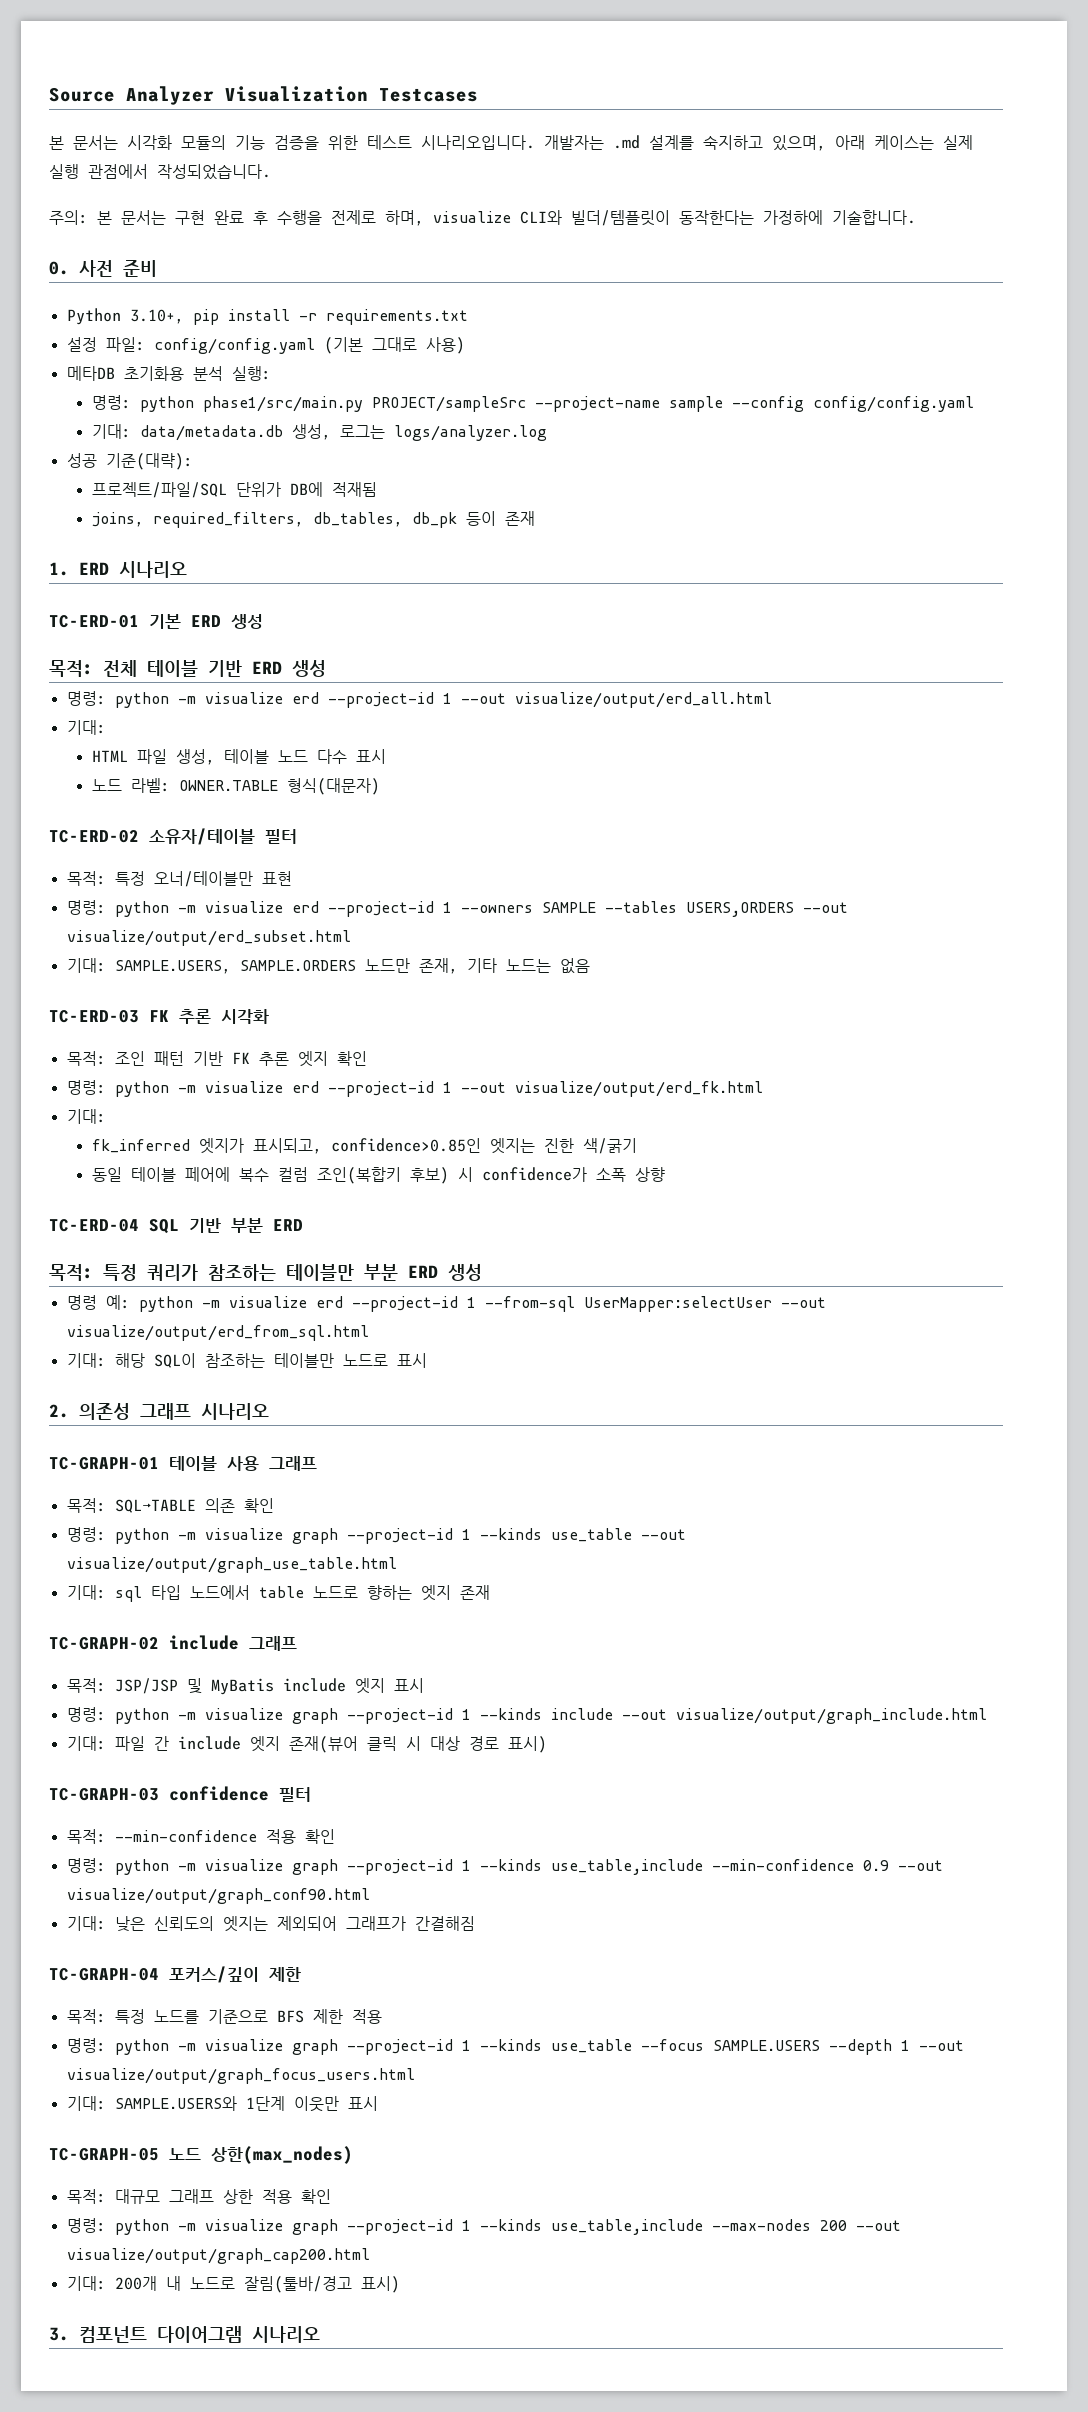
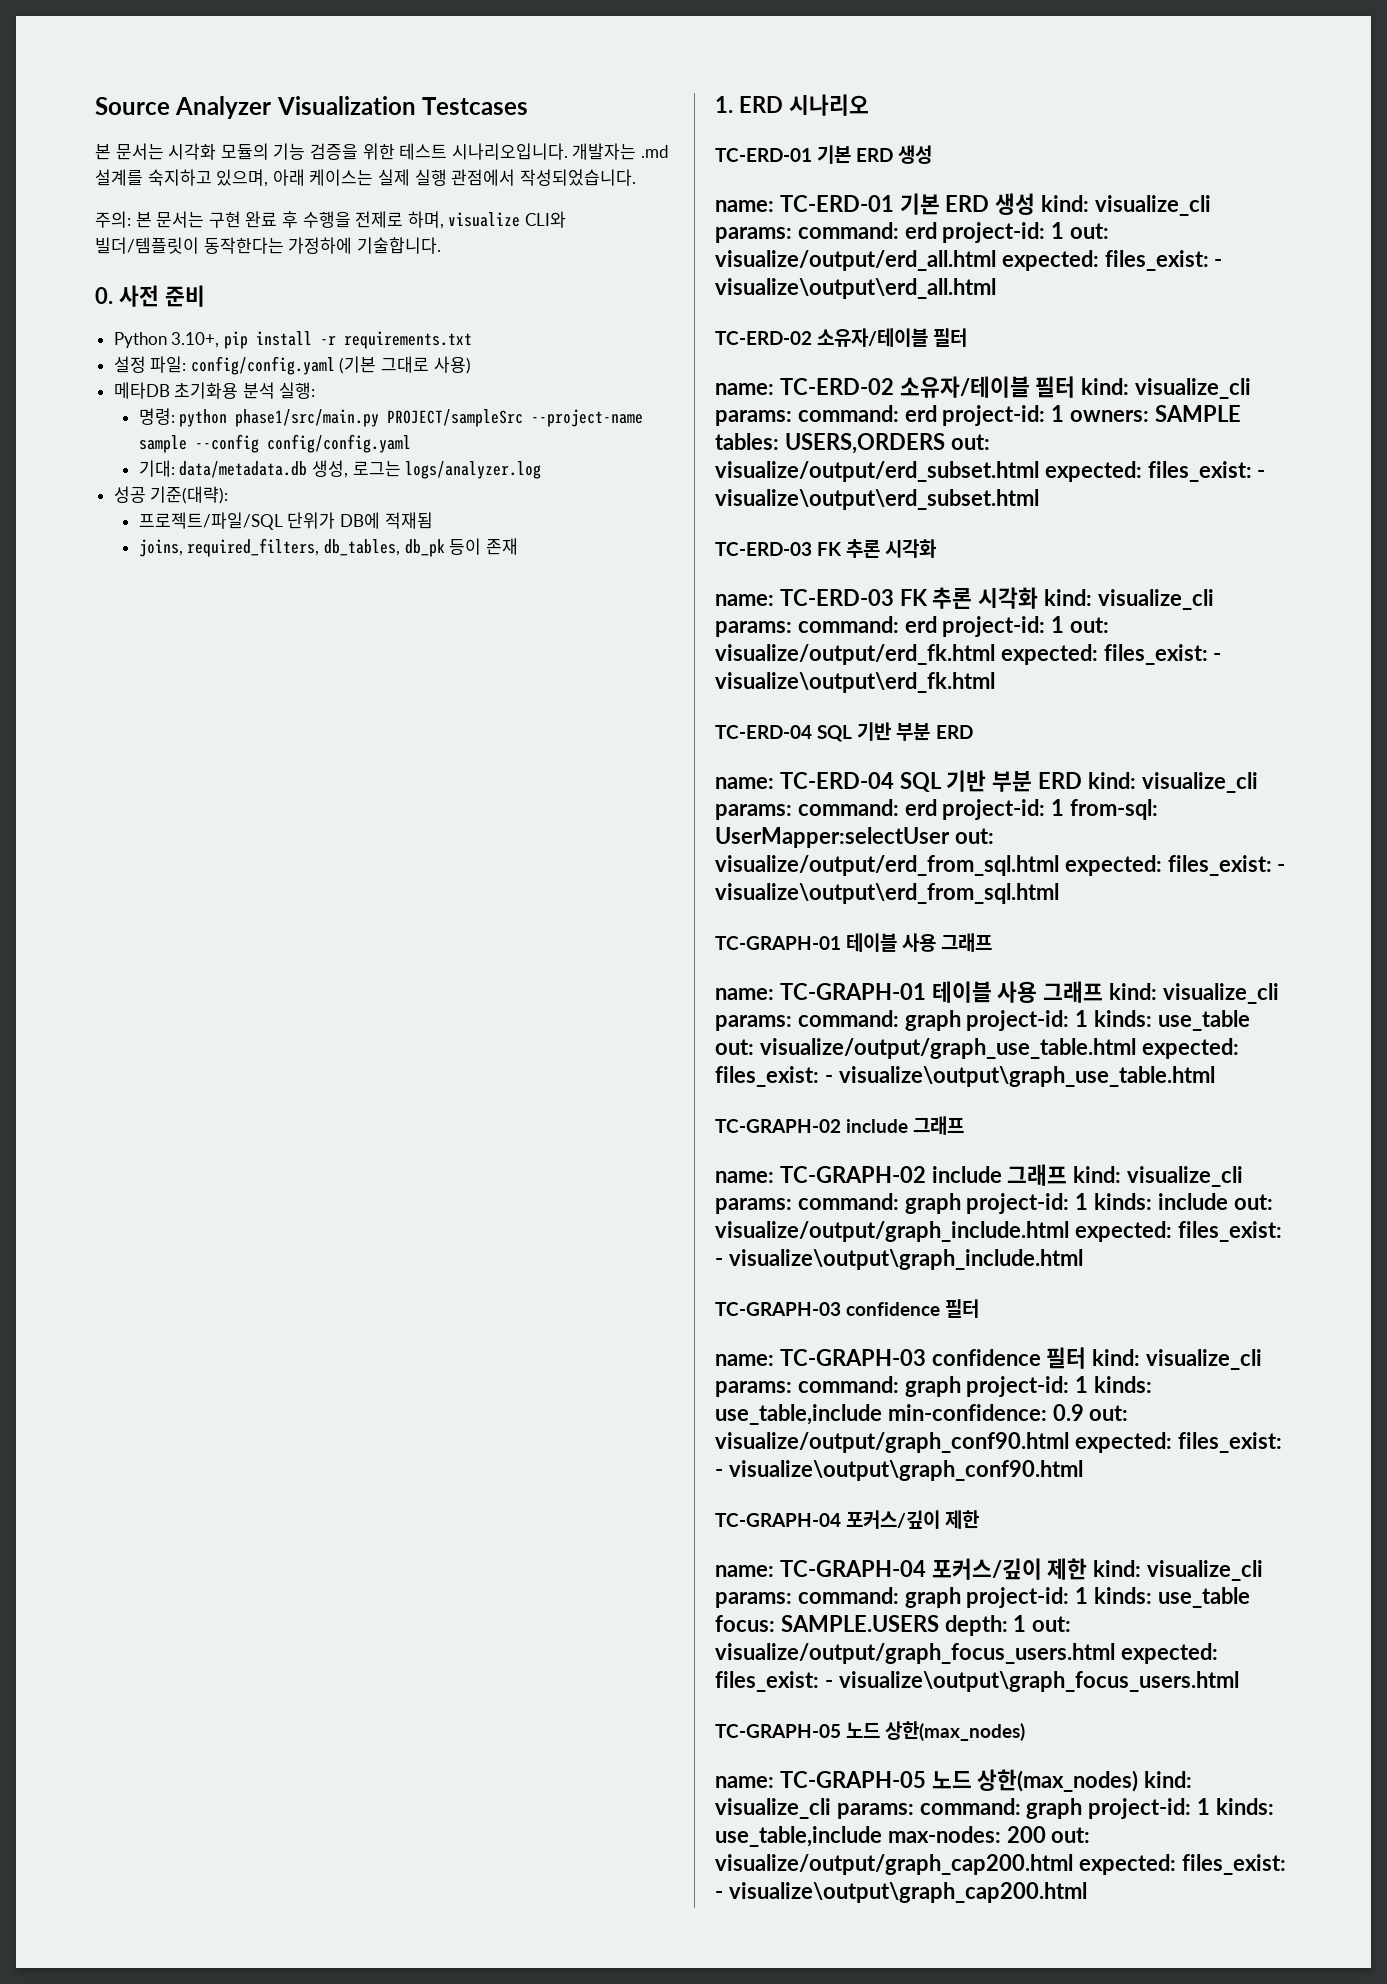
- 목적: 전체 테이블 기반 ERD 생성
- 명령: python -m visualize erd --project-id 1 --out visualize/output/erd_all.html
- 기대:
- HTML 파일 생성, 테이블 노드 다수 표시
- 노드 라벨: OWNER.TABLE 형식(대문자)
+ name: TC-ERD-01 기본 ERD 생성 kind: visualize_cli params: command: erd project-id: 1 out: visualize/output/erd_all.html expected: files_exist: - visualize\output\erd_all.html
  TC-ERD-02 소유자/테이블 필터
- 목적: 특정 오너/테이블만 표현
- 명령: python -m visualize erd --project-id 1 --owners SAMPLE --tables USERS,ORDERS --out visualize/output/erd_subset.html
- 기대: SAMPLE.USERS, SAMPLE.ORDERS 노드만 존재, 기타 노드는 없음
+ name: TC-ERD-02 소유자/테이블 필터 kind: visualize_cli params: command: erd project-id: 1 owners: SAMPLE tables: USERS,ORDERS out: visualize/output/erd_subset.html expected: files_exist: - visualize\output\erd_subset.html
  TC-ERD-03 FK 추론 시각화
- 목적: 조인 패턴 기반 FK 추론 엣지 확인
- 명령: python -m visualize erd --project-id 1 --out visualize/output/erd_fk.html
- 기대:
- fk_inferred 엣지가 표시되고, confidence>0.85인 엣지는 진한 색/굵기
- 동일 테이블 페어에 복수 컬럼 조인(복합키 후보) 시 confidence가 소폭 상향
+ name: TC-ERD-03 FK 추론 시각화 kind: visualize_cli params: command: erd project-id: 1 out: visualize/output/erd_fk.html expected: files_exist: - visualize\output\erd_fk.html
- 목적: 특정 쿼리가 참조하는 테이블만 부분 ERD 생성
- 명령 예: python -m visualize erd --project-id 1 --from-sql UserMapper:selectUser --out visualize/output/erd_from_sql.html
- 기대: 해당 SQL이 참조하는 테이블만 노드로 표시
- 2. 의존성 그래프 시나리오
+ name: TC-ERD-04 SQL 기반 부분 ERD kind: visualize_cli params: command: erd project-id: 1 from-sql: UserMapper:selectUser out: visualize/output/erd_from_sql.html expected: files_exist: - visualize\output\erd_from_sql.html
  TC-GRAPH-01 테이블 사용 그래프
- 목적: SQL→TABLE 의존 확인
- 명령: python -m visualize graph --project-id 1 --kinds use_table --out visualize/output/graph_use_table.html
- 기대: sql 타입 노드에서 table 노드로 향하는 엣지 존재
+ name: TC-GRAPH-01 테이블 사용 그래프 kind: visualize_cli params: command: graph project-id: 1 kinds: use_table out: visualize/output/graph_use_table.html expected: files_exist: - visualize\output\graph_use_table.html
  TC-GRAPH-02 include 그래프
- 목적: JSP/JSP 및 MyBatis include 엣지 표시
- 명령: python -m visualize graph --project-id 1 --kinds include --out visualize/output/graph_include.html
- 기대: 파일 간 include 엣지 존재(뷰어 클릭 시 대상 경로 표시)
+ name: TC-GRAPH-02 include 그래프 kind: visualize_cli params: command: graph project-id: 1 kinds: include out: visualize/output/graph_include.html expected: files_exist: - visualize\output\graph_include.html
  TC-GRAPH-03 confidence 필터
- 목적: --min-confidence 적용 확인
- 명령: python -m visualize graph --project-id 1 --kinds use_table,include --min-confidence 0.9 --out visualize/output/graph_conf90.html
- 기대: 낮은 신뢰도의 엣지는 제외되어 그래프가 간결해짐
+ name: TC-GRAPH-03 confidence 필터 kind: visualize_cli params: command: graph project-id: 1 kinds: use_table,include min-confidence: 0.9 out: visualize/output/graph_conf90.html expected: files_exist: - visualize\output\graph_conf90.html
  TC-GRAPH-04 포커스/깊이 제한
- 목적: 특정 노드를 기준으로 BFS 제한 적용
- 명령: python -m visualize graph --project-id 1 --kinds use_table --focus SAMPLE.USERS --depth 1 --out visualize/output/graph_focus_users.html
- 기대: SAMPLE.USERS와 1단계 이웃만 표시
+ name: TC-GRAPH-04 포커스/깊이 제한 kind: visualize_cli params: command: graph project-id: 1 kinds: use_table focus: SAMPLE.USERS depth: 1 out: visualize/output/graph_focus_users.html expected: files_exist: - visualize\output\graph_focus_users.html
  TC-GRAPH-05 노드 상한(max_nodes)
- 목적: 대규모 그래프 상한 적용 확인
- 명령: python -m visualize graph --project-id 1 --kinds use_table,include --max-nodes 200 --out visualize/output/graph_cap200.html
- 기대: 200개 내 노드로 잘림(툴바/경고 표시)
- 3. 컴포넌트 다이어그램 시나리오
+ name: TC-GRAPH-05 노드 상한(max_nodes) kind: visualize_cli params: command: graph project-id: 1 kinds: use_table,include max-nodes: 200 out: visualize/output/graph_cap200.html expected: files_exist: - visualize\output\graph_cap200.html

